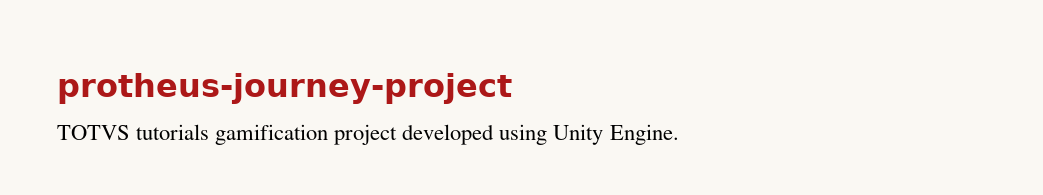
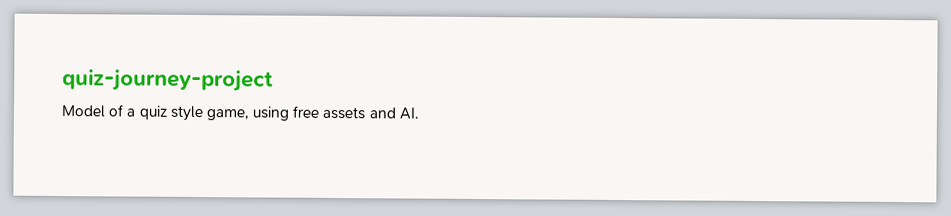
- protheus-journey-project
- TOTVS tutorials gamification project developed using Unity Engine.
+ quiz-journey-project
+ Model of a quiz style game, using free assets and AI.

